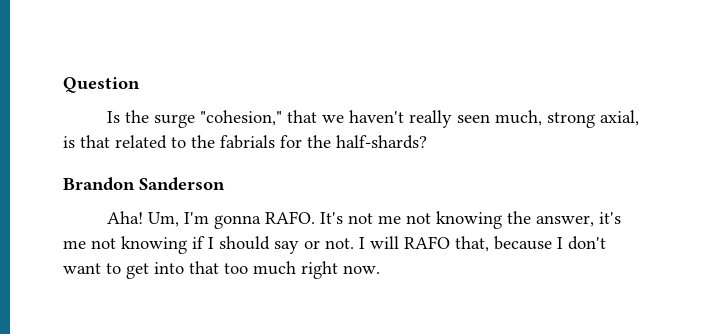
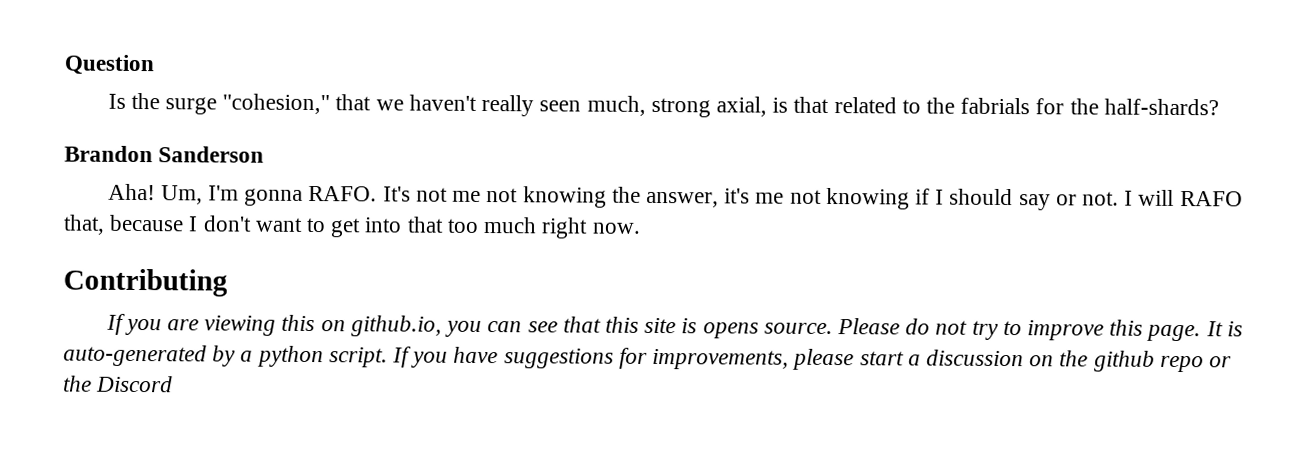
+ Contributing
+ If you are viewing this on github.io, you can see that this site is opens source. Please do not try to improve this page. It is auto-generated by a python script. If you have suggestions for improvements, please start a discussion on the github repo or the Discord

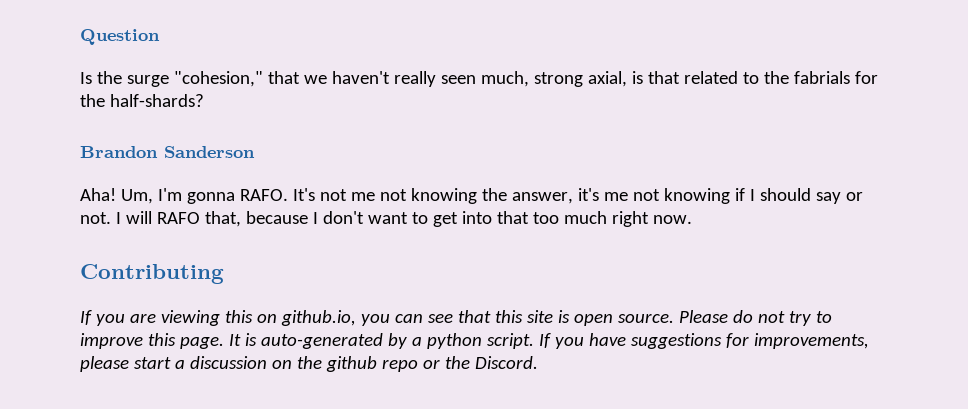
- If you are viewing this on github.io, you can see that this site is opens source.
+ If you are viewing this on github.io, you can see that this site is open source.
- If you have suggestions for improvements, please start a discussion on the github repo or the Discord
+ If you have suggestions for improvements, please start a discussion on the github repo or the Discord.

